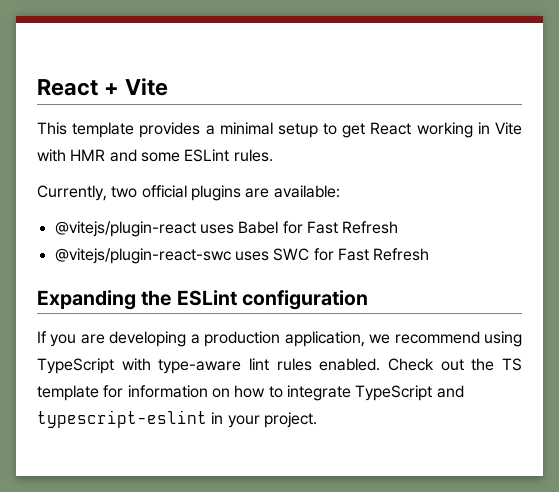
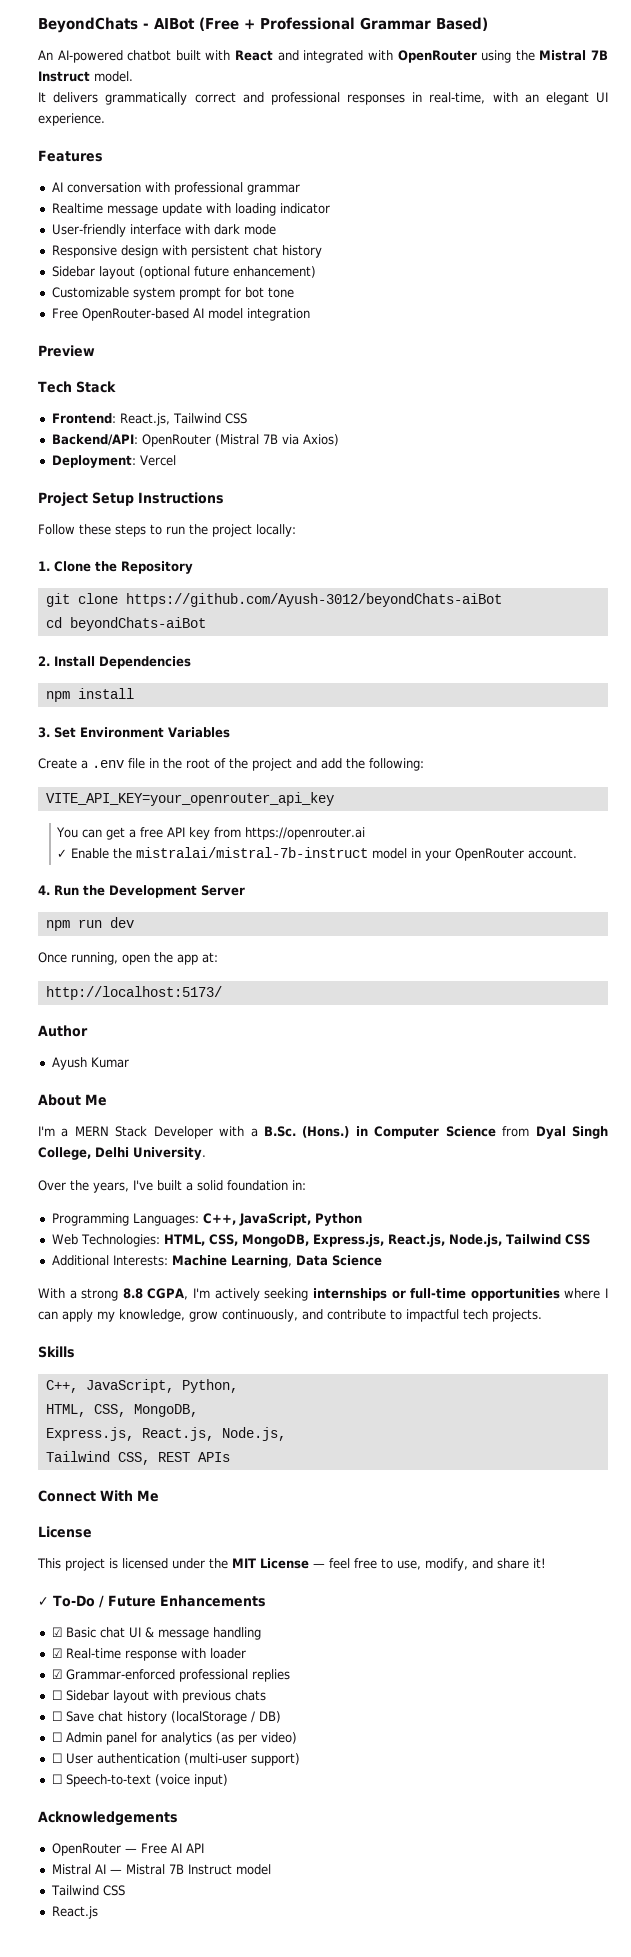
- React + Vite
- This template provides a minimal setup to get React working in Vite with HMR and some ESLint rules.
- Currently, two official plugins are available:
- @vitejs/plugin-react uses Babel for Fast Refresh
- @vitejs/plugin-react-swc uses SWC for Fast Refresh
- Expanding the ESLint configuration
- If you are developing a production application, we recommend using TypeScript with type-aware lint rules enabled. Check out the TS template for information on how to integrate TypeScript and typescript-eslint in your project.
+ BeyondChats - AIBot (Free + Professional Grammar Based)
+ An AI-powered chatbot built with React and integrated with OpenRouter using the Mistral 7B Instruct model.
+ It delivers grammatically correct and professional responses in real-time, with an elegant UI experience.
+ Features
+ AI conversation with professional grammar
+ Realtime message update with loading indicator
+ User-friendly interface with dark mode
+ Responsive design with persistent chat history
+ Sidebar layout (optional future enhancement)
+ Customizable system prompt for bot tone
+ Free OpenRouter-based AI model integration
+ Preview
+ Tech Stack
+ Frontend: React.js, Tailwind CSS
+ Backend/API: OpenRouter (Mistral 7B via Axios)
+ Deployment: Vercel
+ Project Setup Instructions
+ Follow these steps to run the project locally:
+ 1. Clone the Repository
+ git clone https://github.com/Ayush-3012/beyondChats-aiBot
+ cd beyondChats-aiBot
+ 2. Install Dependencies
+ npm install
+ 3. Set Environment Variables
+ Create a .env file in the root of the project and add the following:
+ VITE_API_KEY=your_openrouter_api_key
+ You can get a free API key from https://openrouter.ai
+ ✓ Enable the mistralai/mistral-7b-instruct model in your OpenRouter account.
+ 4. Run the Development Server
+ npm run dev
+ Once running, open the app at:
+ http://localhost:5173/
+ Author
+ Ayush Kumar
+ About Me
+ I'm a MERN Stack Developer with a B.Sc. (Hons.) in Computer Science from Dyal Singh College, Delhi University.
+ Over the years, I've built a solid foundation in:
+ Programming Languages: C++, JavaScript, Python
+ Web Technologies: HTML, CSS, MongoDB, Express.js, React.js, Node.js, Tailwind CSS
+ Additional Interests: Machine Learning, Data Science
+ With a strong 8.8 CGPA, I'm actively seeking internships or full-time opportunities where I can apply my knowledge, grow continuously, and contribute to impactful tech projects.
+ Skills
+ C++, JavaScript, Python,
+ HTML, CSS, MongoDB,
+ Express.js, React.js, Node.js,
+ Tailwind CSS, REST APIs
+ Connect With Me
+ License
+ This project is licensed under the MIT License — feel free to use, modify, and share it!
+ ✓ To-Do / Future Enhancements
+ ☑ Basic chat UI & message handling
+ ☑ Real-time response with loader
+ ☑ Grammar-enforced professional replies
+ ☐ Sidebar layout with previous chats
+ ☐ Save chat history (localStorage / DB)
+ ☐ Admin panel for analytics (as per video)
+ ☐ User authentication (multi-user support)
+ ☐ Speech-to-text (voice input)
+ Acknowledgements
+ OpenRouter — Free AI API
+ Mistral AI — Mistral 7B Instruct model
+ Tailwind CSS
+ React.js

